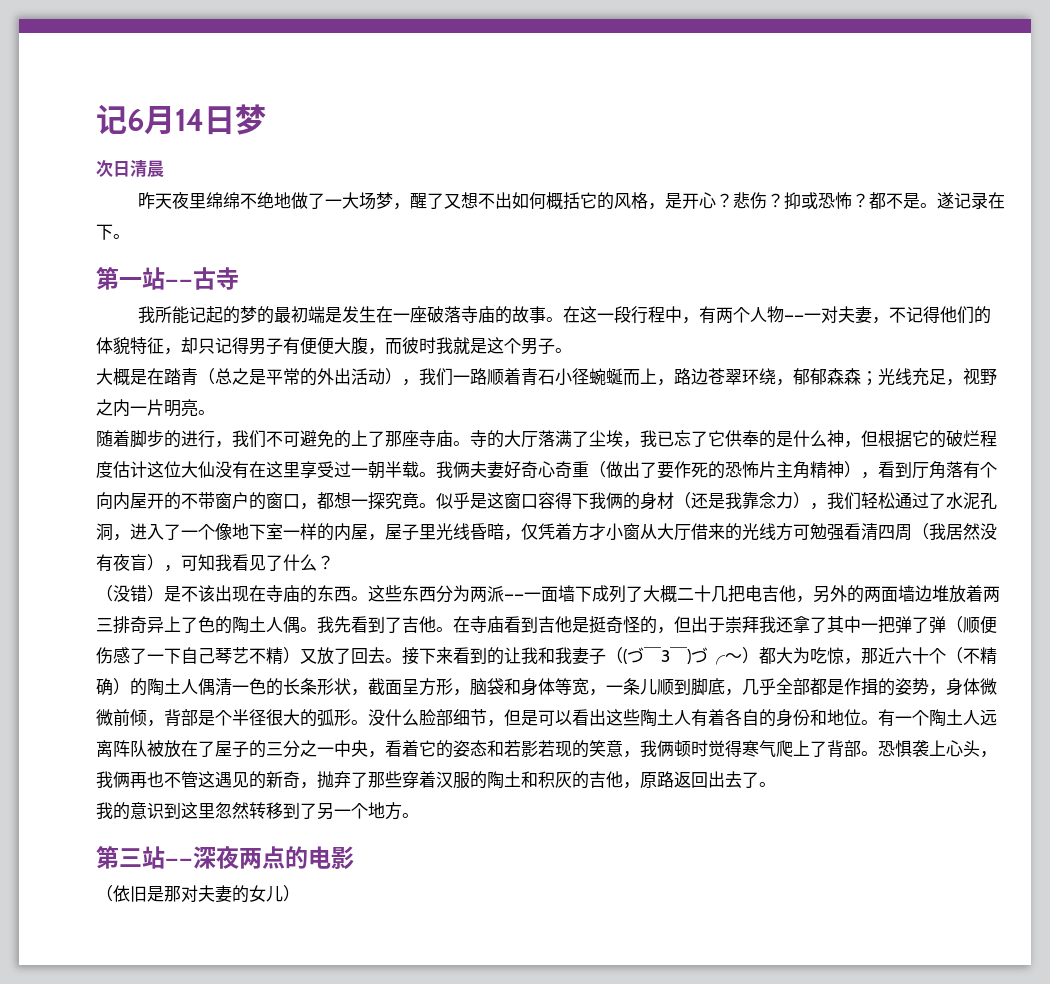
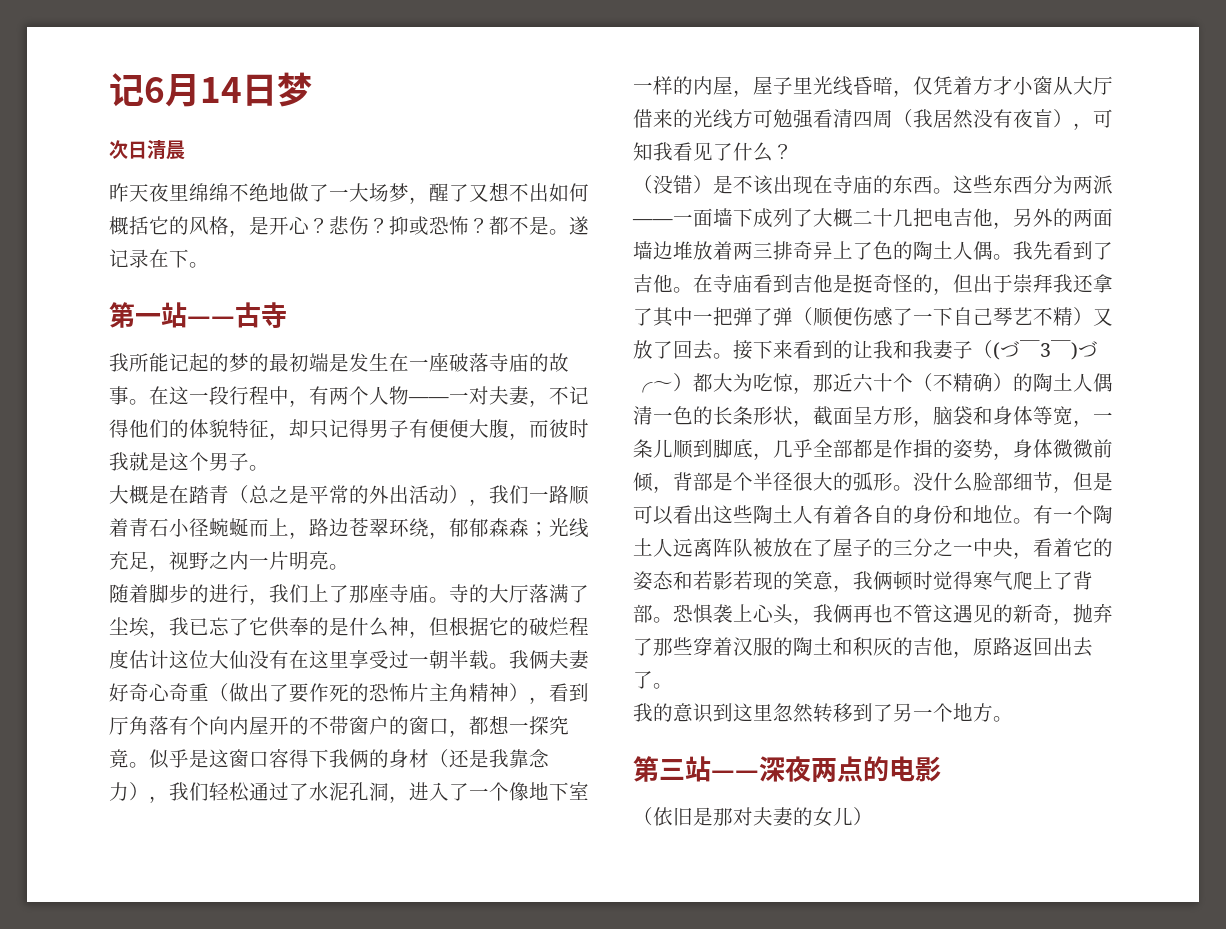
- 随着脚步的进行，我们不可避免的上了那座寺庙。
+ 随着脚步的进行，我们上了那座寺庙。

